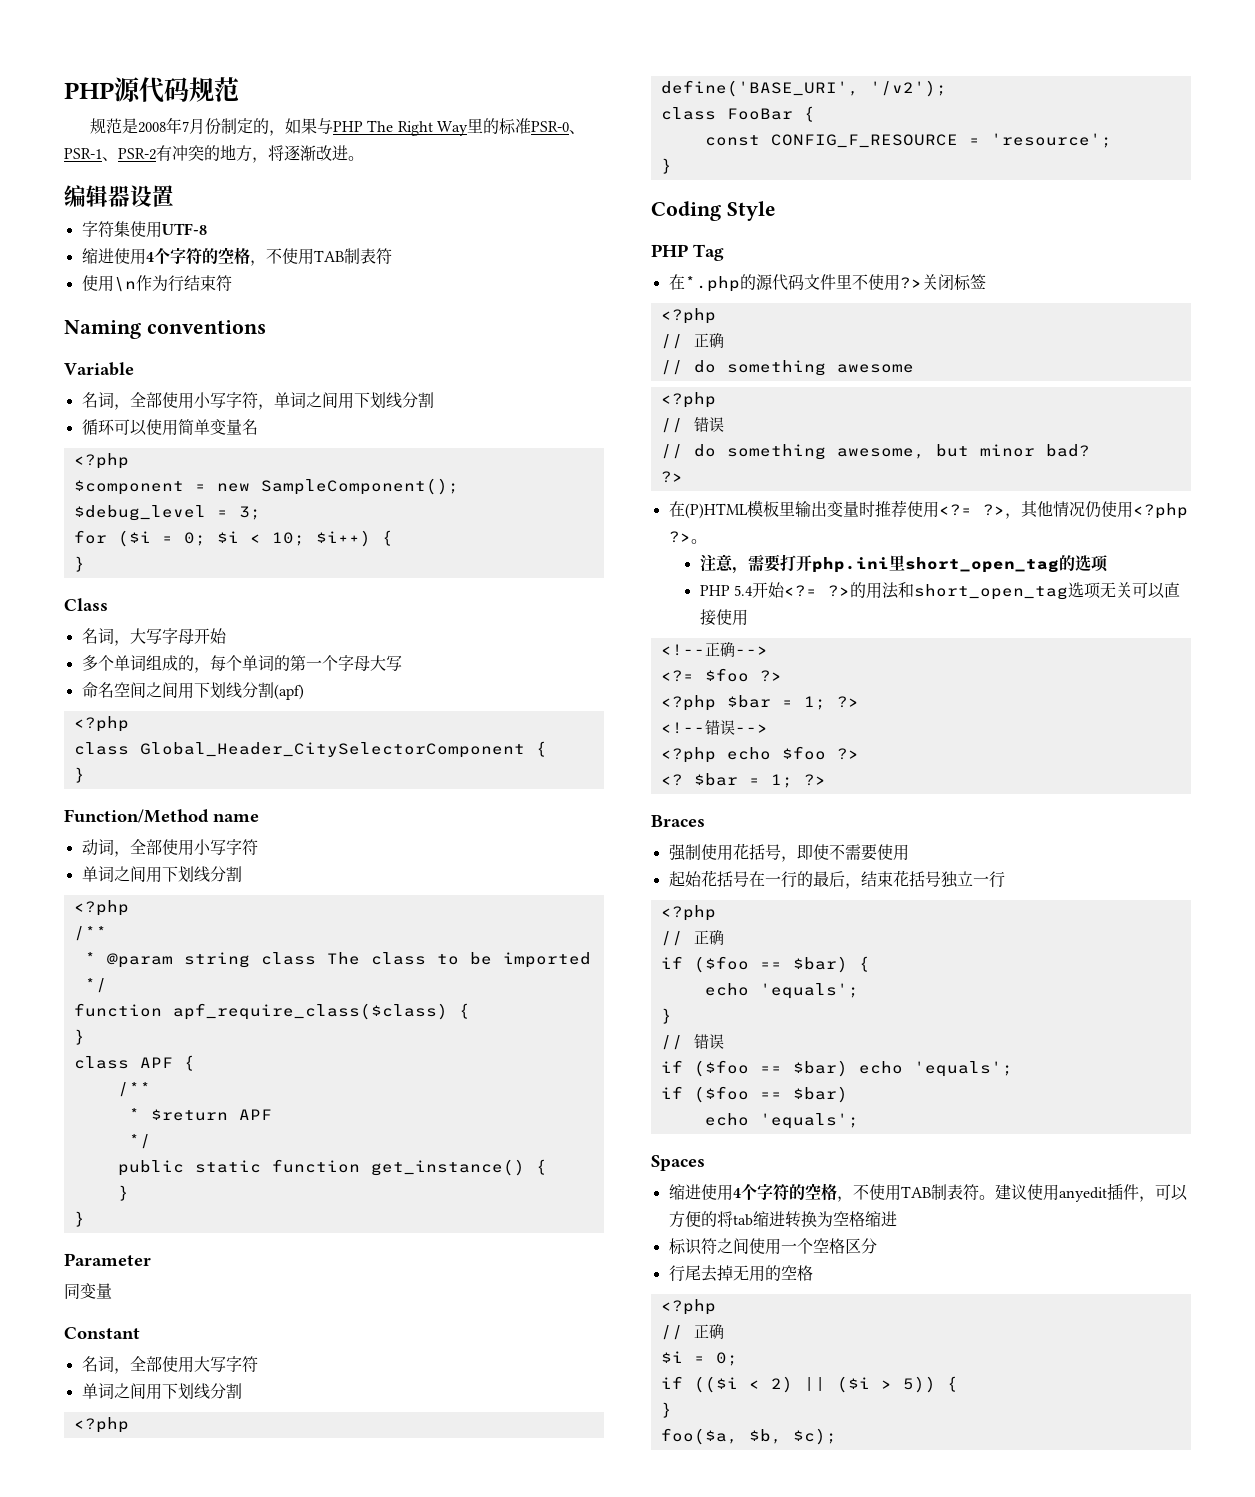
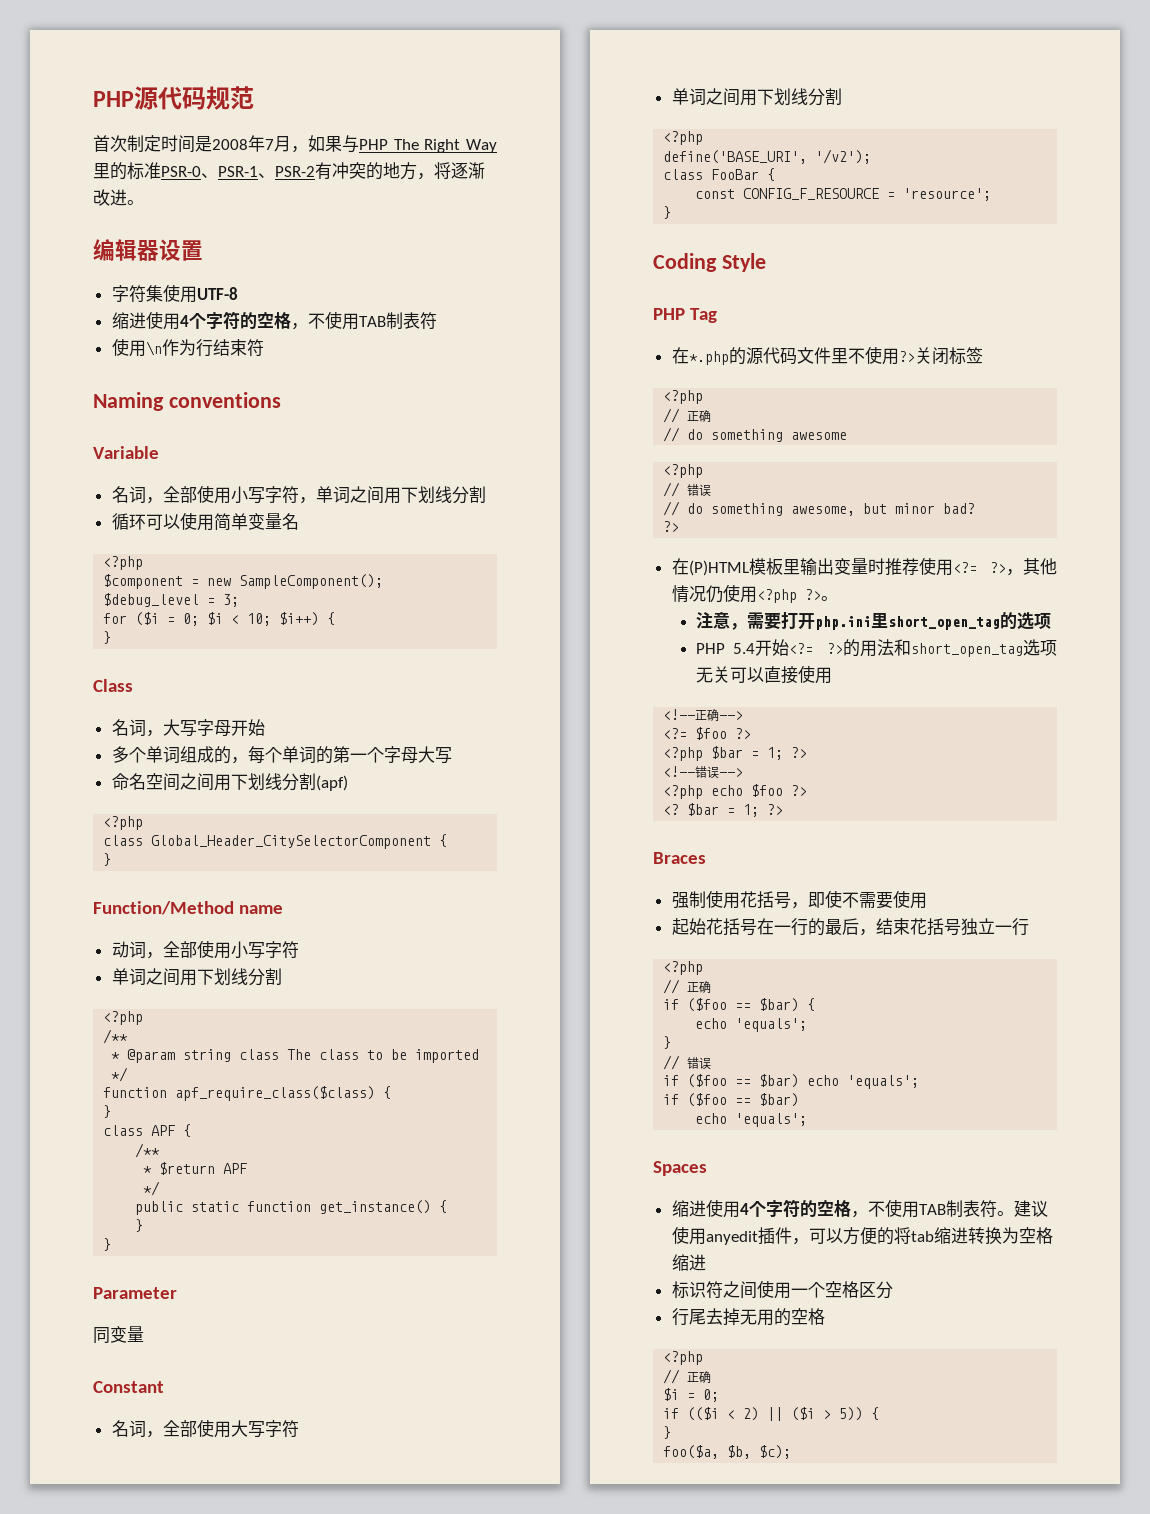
- 规范是2008年7月份制定的，如果与PHP The Right Way里的标准PSR-0、PSR-1、PSR-2有冲突的地方，将逐渐改进。
+ 首次制定时间是2008年7月，如果与PHP The Right Way里的标准PSR-0、PSR-1、PSR-2有冲突的地方，将逐渐改进。

